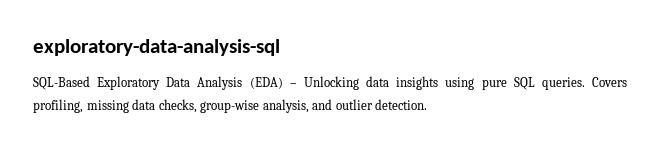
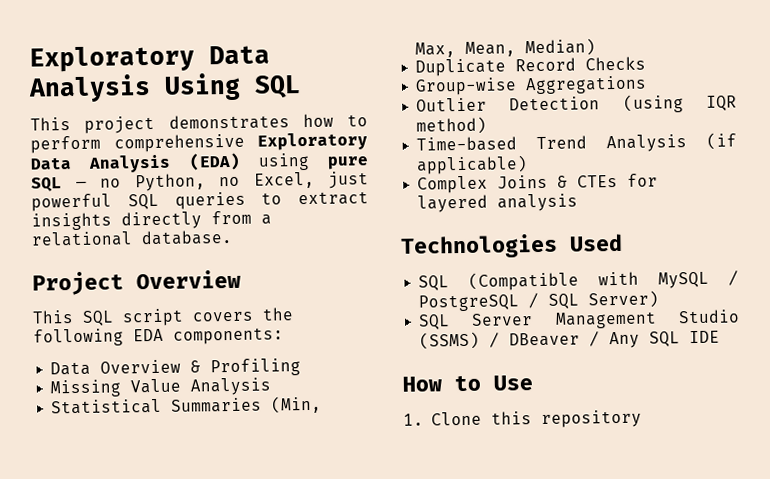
- exploratory-data-analysis-sql
- SQL-Based Exploratory Data Analysis (EDA) – Unlocking data insights using pure SQL queries. Covers profiling, missing data checks, group-wise analysis, and outlier detection.
+ Exploratory Data Analysis Using SQL
+ This project demonstrates how to perform comprehensive Exploratory Data Analysis (EDA) using pure SQL — no Python, no Excel, just powerful SQL queries to extract insights directly from a relational database.
+ Project Overview
+ This SQL script covers the following EDA components:
+ Data Overview & Profiling
+ Missing Value Analysis
+ Statistical Summaries (Min, Max, Mean, Median)
+ Duplicate Record Checks
+ Group-wise Aggregations
+ Outlier Detection (using IQR method)
+ Time-based Trend Analysis (if applicable)
+ Complex Joins & CTEs for layered analysis
+ Technologies Used
+ SQL (Compatible with MySQL / PostgreSQL / SQL Server)
+ SQL Server Management Studio (SSMS) / DBeaver / Any SQL IDE
+ How to Use
+ 1. Clone this repository

